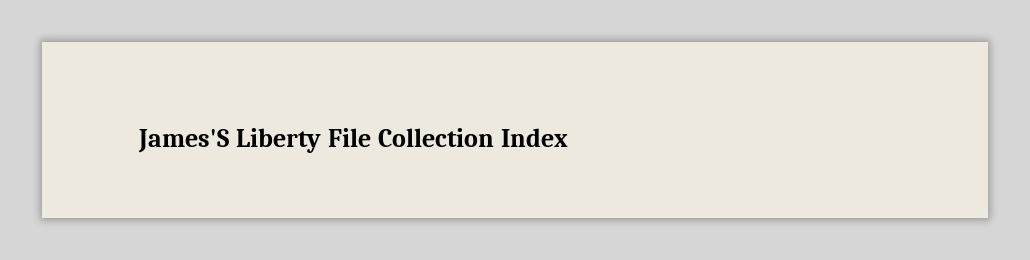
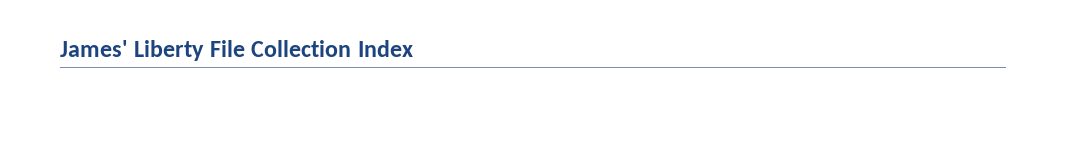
- James'S Liberty File Collection Index
+ James' Liberty File Collection Index

